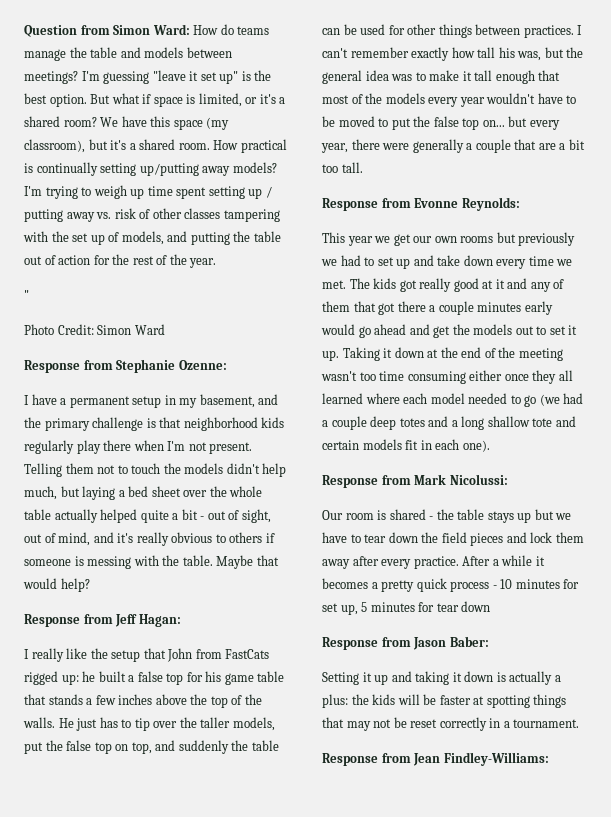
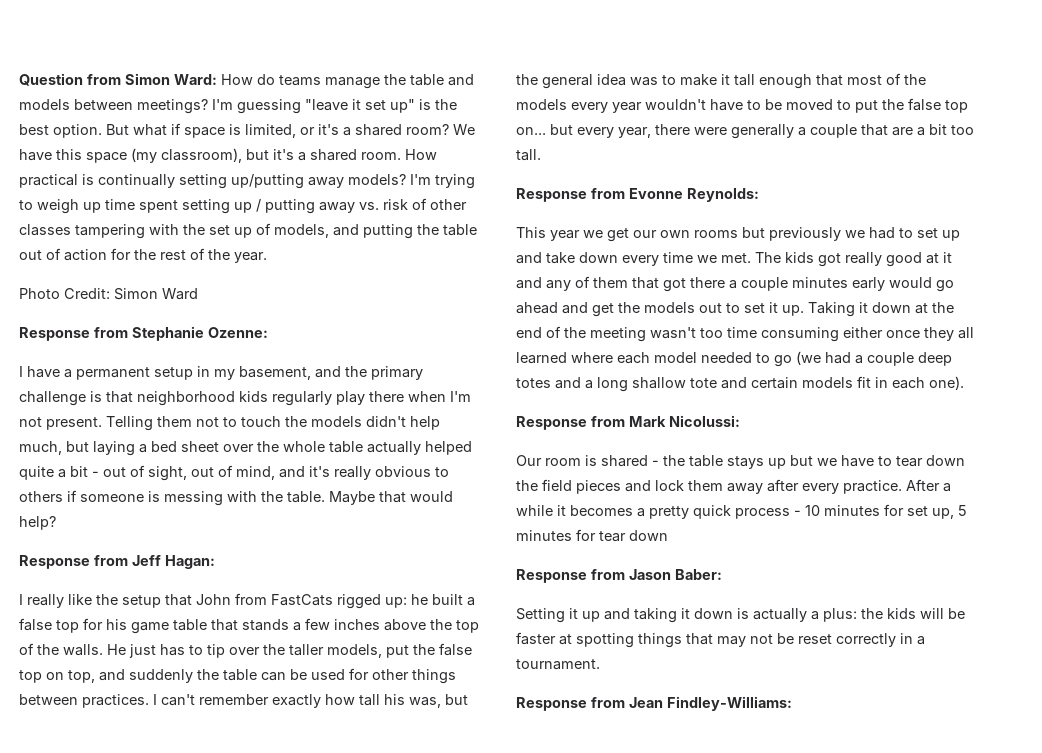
- "

